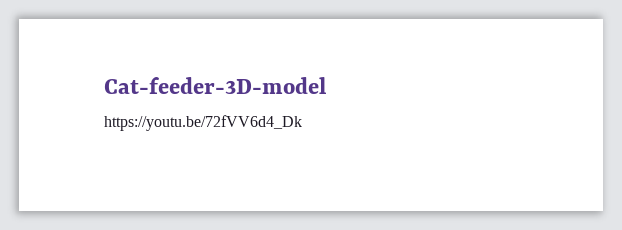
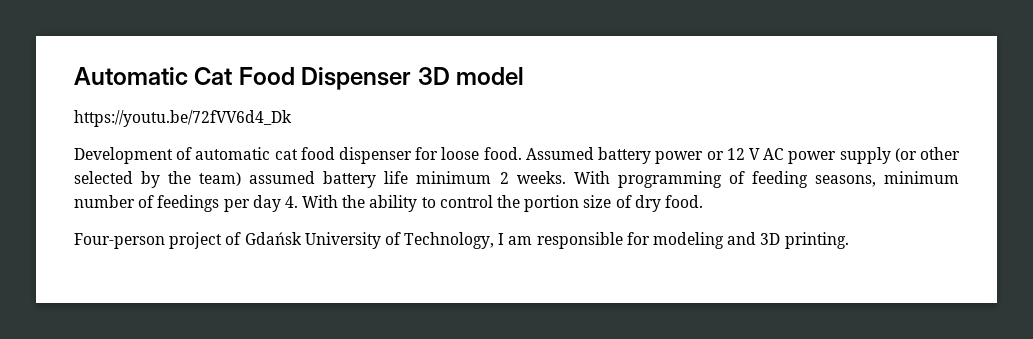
- Cat-feeder-3D-model
+ Automatic Cat Food Dispenser 3D model
  https://youtu.be/72fVV6d4_Dk
+ Development of automatic cat food dispenser for loose food. Assumed battery power or 12 V AC power supply (or other selected by the team) assumed battery life minimum 2 weeks. With programming of feeding seasons, minimum number of feedings per day 4. With the ability to control the portion size of dry food.
+ Four-person project of Gdańsk University of Technology, I am responsible for modeling and 3D printing.

